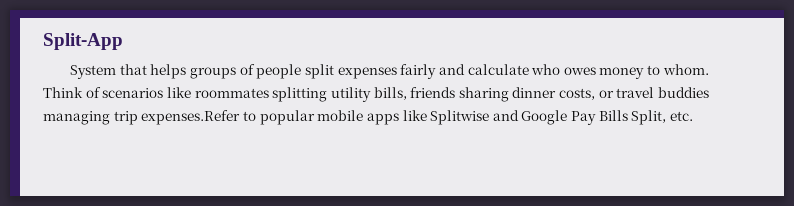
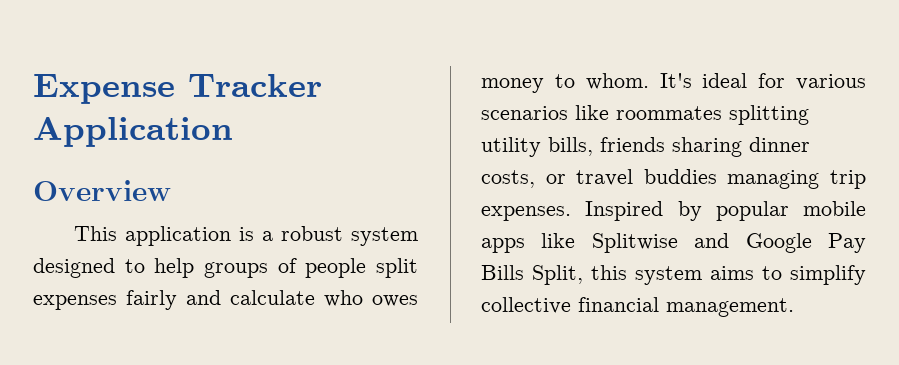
- Split-App
- System that helps groups of people split expenses fairly and calculate who owes money to whom.
+ Expense Tracker Application
+ Overview
+ This application is a robust system designed to help groups of people split expenses fairly and calculate who owes money to whom.
- Think of scenarios like roommates splitting utility bills, friends sharing dinner costs, or travel buddies managing trip expenses.Refer to popular mobile apps like Splitwise and Google Pay Bills Split, etc.
+ It's ideal for various scenarios like roommates splitting utility bills, friends sharing dinner costs, or travel buddies managing trip expenses. Inspired by popular mobile apps like Splitwise and Google Pay Bills Split, this system aims to simplify collective financial management.

